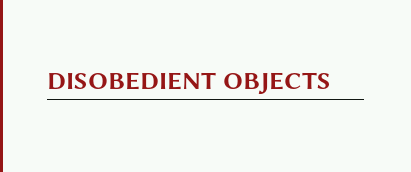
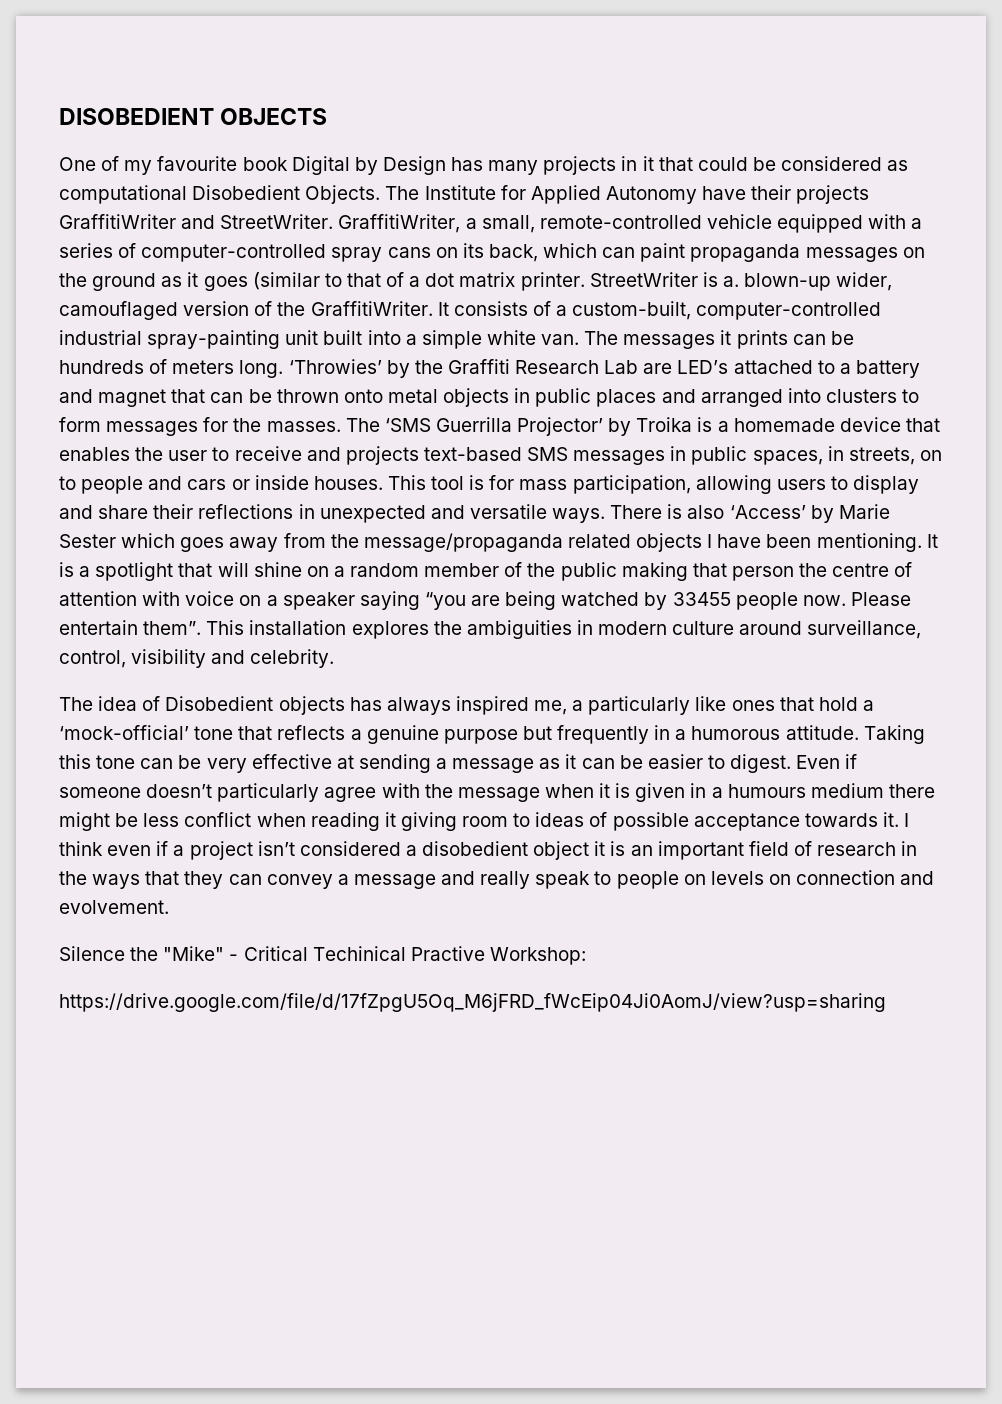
+ One of my favourite book Digital by Design has many projects in it that could be considered as computational Disobedient Objects. The Institute for Applied Autonomy have their projects GraffitiWriter and StreetWriter. GraffitiWriter, a small, remote-controlled vehicle equipped with a series of computer-controlled spray cans on its back, which can paint propaganda messages on the ground as it goes (similar to that of a dot matrix printer. StreetWriter is a. blown-up wider, camouflaged version of the GraffitiWriter. It consists of a custom-built, computer-controlled industrial spray-painting unit built into a simple white van. The messages it prints can be hundreds of meters long. ‘Throwies’ by the Graffiti Research Lab are LED’s attached to a battery and magnet that can be thrown onto metal objects in public places and arranged into clusters to form messages for the masses. The ‘SMS Guerrilla Projector’ by Troika is a homemade device that enables the user to receive and projects text-based SMS messages in public spaces, in streets, on to people and cars or inside houses. This tool is for mass participation, allowing users to display and share their reflections in unexpected and versatile ways. There is also ‘Access’ by Marie Sester which goes away from the message/propaganda related objects I have been mentioning. It is a spotlight that will shine on a random member of the public making that person the centre of attention with voice on a speaker saying “you are being watched by 33455 people now. Please entertain them”. This installation explores the ambiguities in modern culture around surveillance, control, visibility and celebrity.
+ The idea of Disobedient objects has always inspired me, a particularly like ones that hold a ‘mock-official’ tone that reflects a genuine purpose but frequently in a humorous attitude. Taking this tone can be very effective at sending a message as it can be easier to digest. Even if someone doesn’t particularly agree with the message when it is given in a humours medium there might be less conflict when reading it giving room to ideas of possible acceptance towards it. I think even if a project isn’t considered a disobedient object it is an important field of research in the ways that they can convey a message and really speak to people on levels on connection and evolvement.
+ Silence the "Mike" - Critical Techinical Practive Workshop:
+ https://drive.google.com/file/d/17fZpgU5Oq_M6jFRD_fWcEip04Ji0AomJ/view?usp=sharing

